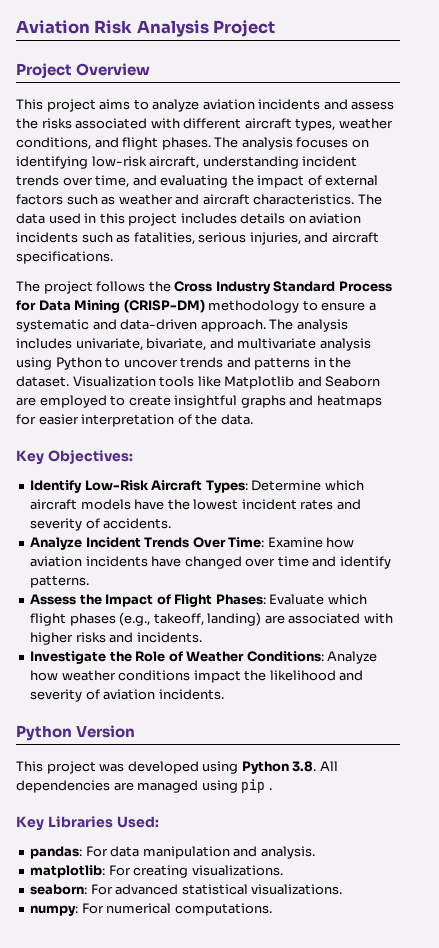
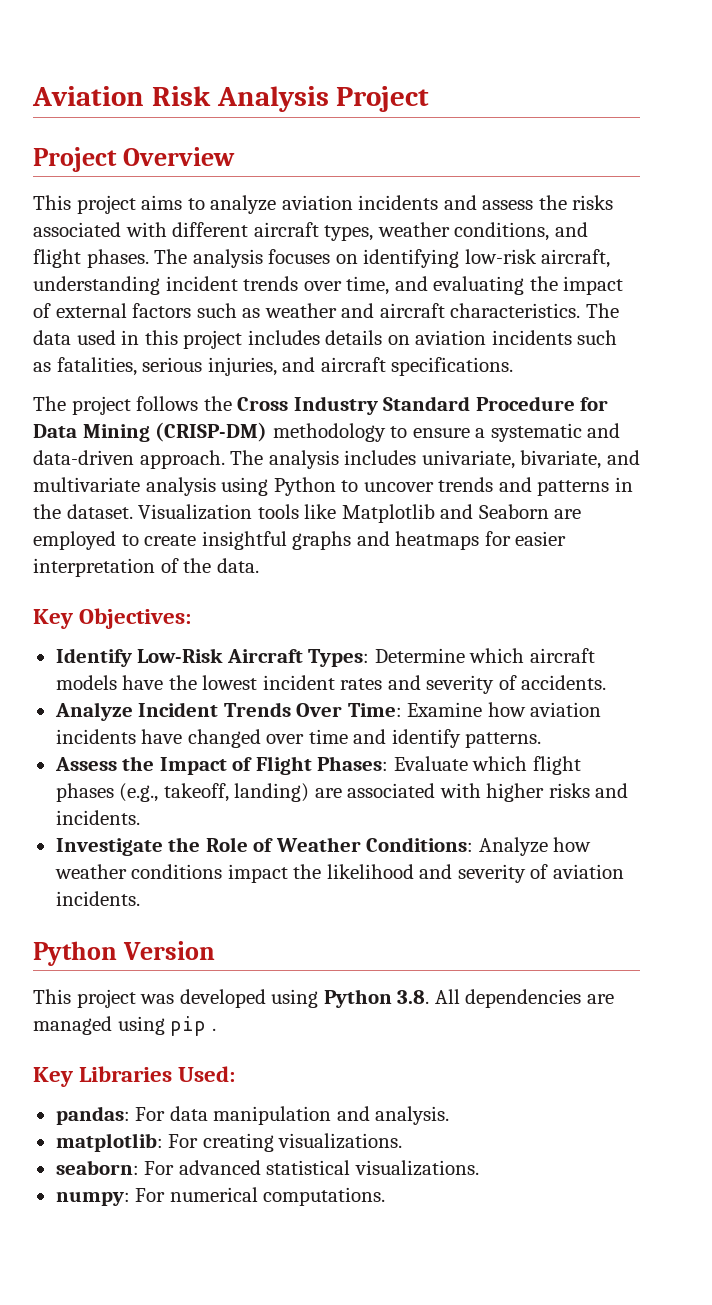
- The project follows the Cross Industry Standard Process for Data Mining (CRISP-DM) methodology to ensure a systematic and data-driven approach.
+ The project follows the Cross Industry Standard Procedure for Data Mining (CRISP-DM) methodology to ensure a systematic and data-driven approach.

